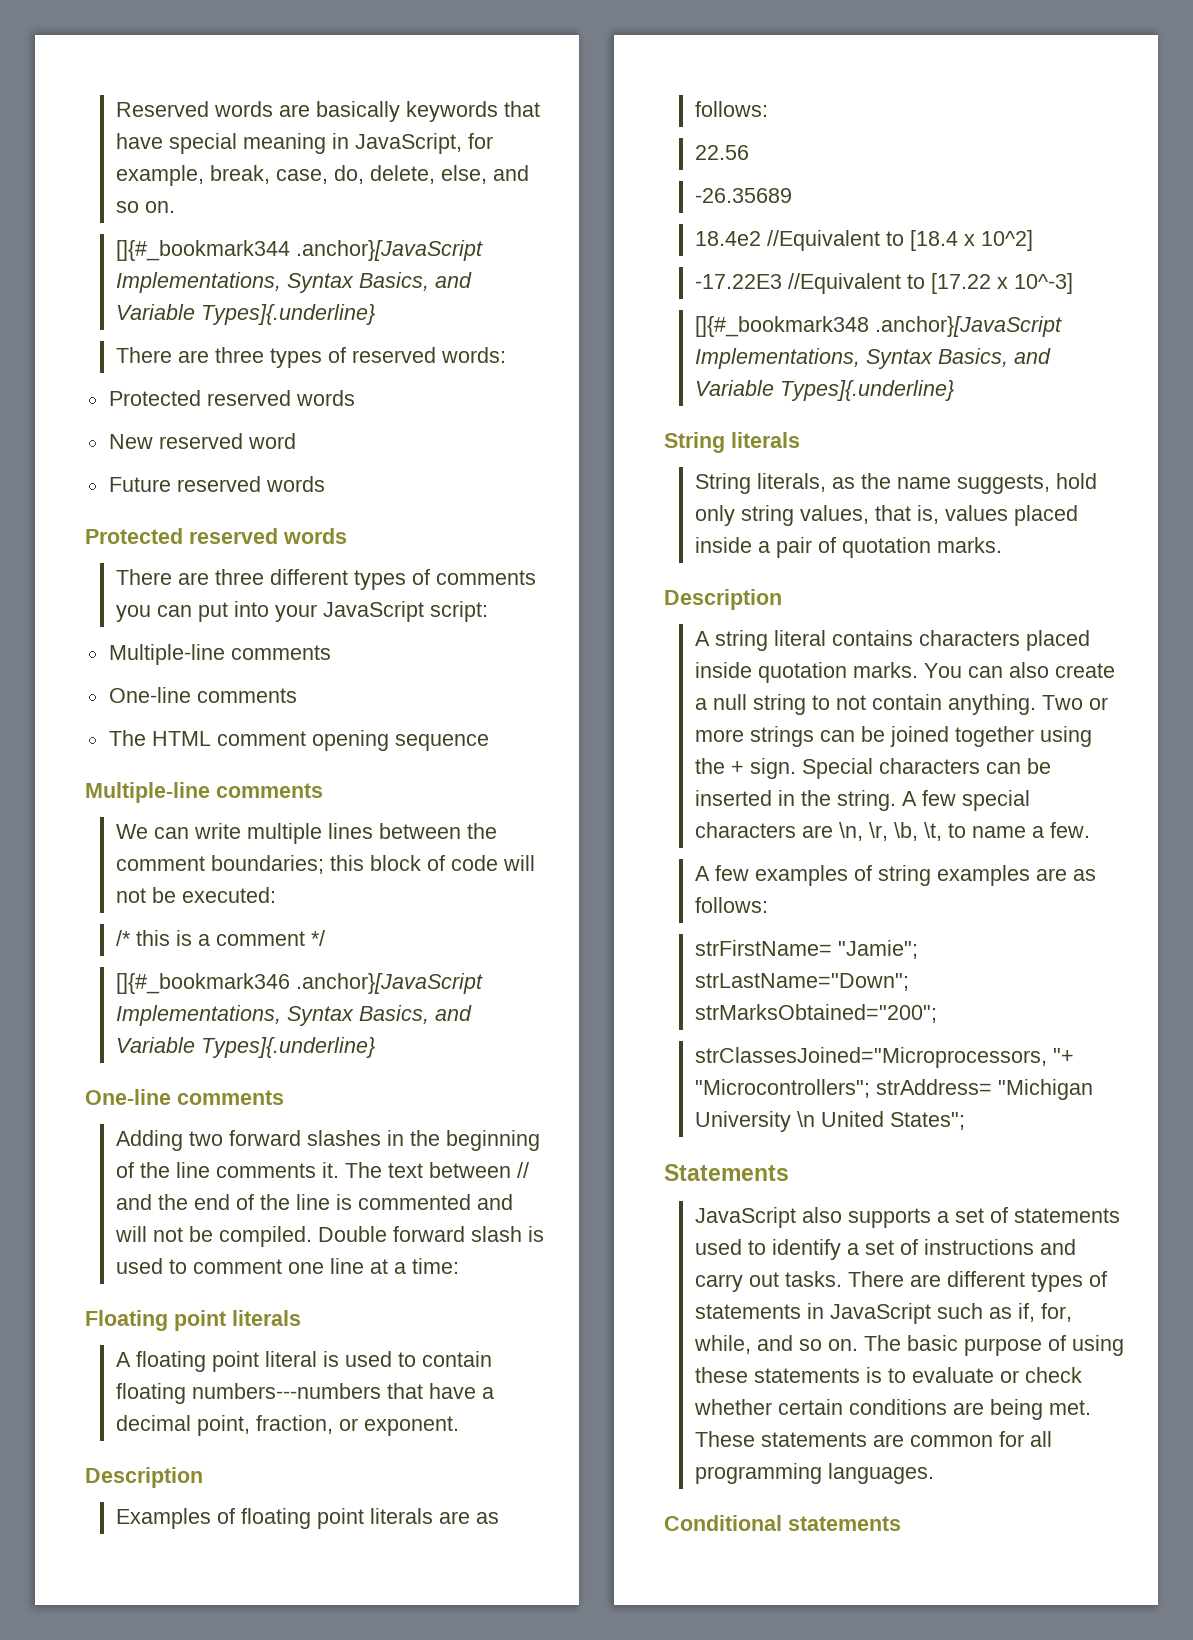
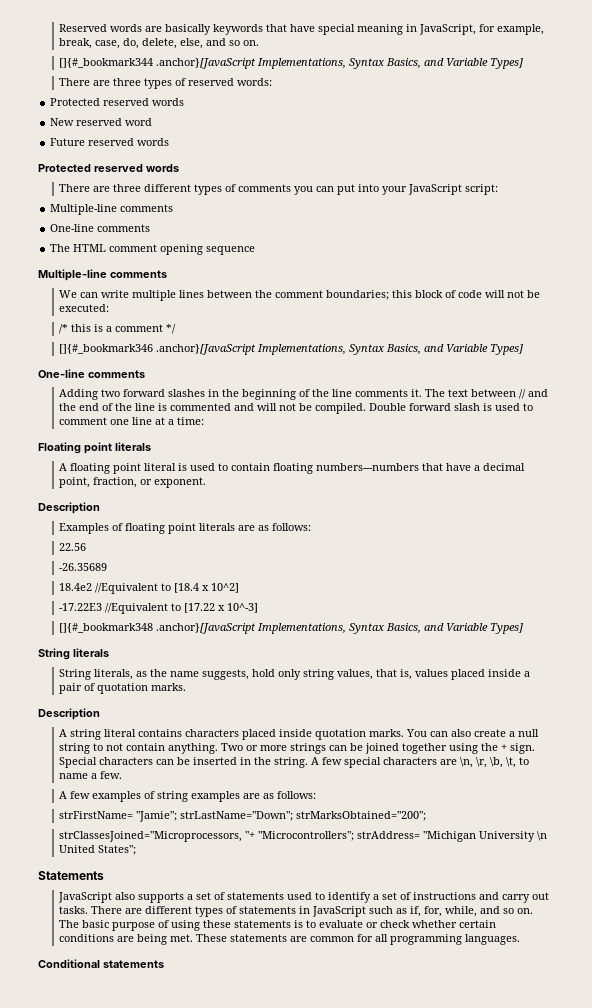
- []{#_bookmark344 .anchor}[JavaScript Implementations, Syntax Basics, and Variable Types]{.underline}
+ []{#_bookmark344 .anchor}[JavaScript Implementations, Syntax Basics, and Variable Types]
- []{#_bookmark346 .anchor}[JavaScript Implementations, Syntax Basics, and Variable Types]{.underline}
+ []{#_bookmark346 .anchor}[JavaScript Implementations, Syntax Basics, and Variable Types]
- []{#_bookmark348 .anchor}[JavaScript Implementations, Syntax Basics, and Variable Types]{.underline}
+ []{#_bookmark348 .anchor}[JavaScript Implementations, Syntax Basics, and Variable Types]

